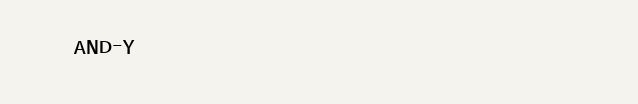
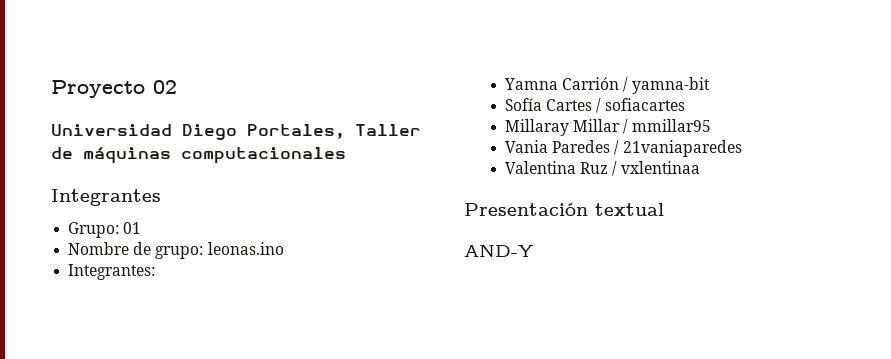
+ Proyecto 02
+ Universidad Diego Portales, Taller de máquinas computacionales
+ Integrantes
+ Grupo: 01
+ Nombre de grupo: leonas.ino
+ Integrantes:
+ Yamna Carrión / yamna-bit
+ Sofía Cartes / sofiacartes
+ Millaray Millar / mmillar95
+ Vania Paredes / 21vaniaparedes
+ Valentina Ruz / vxlentinaa
+ Presentación textual

